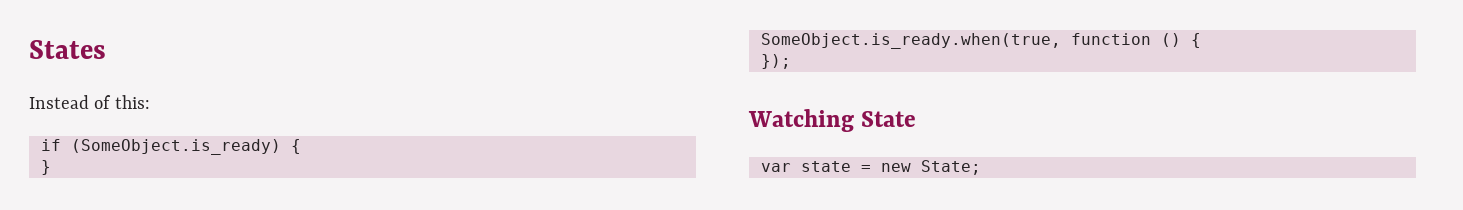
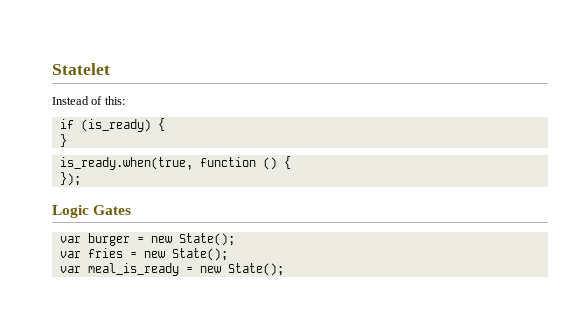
- States
+ Statelet
- if (SomeObject.is_ready) {
+ if (is_ready) {
- SomeObject.is_ready.when(true, function () {
+ is_ready.when(true, function () {
- Watching State
- var state = new State;
+ Logic Gates
+ var burger = new State();
+ var fries = new State();
+ var meal_is_ready = new State();

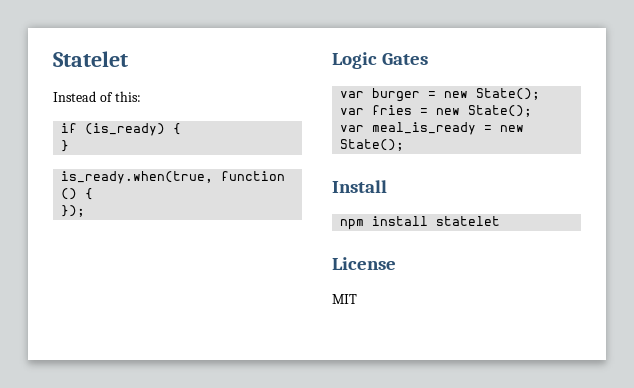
+ Install
+ npm install statelet
+ License
+ MIT

